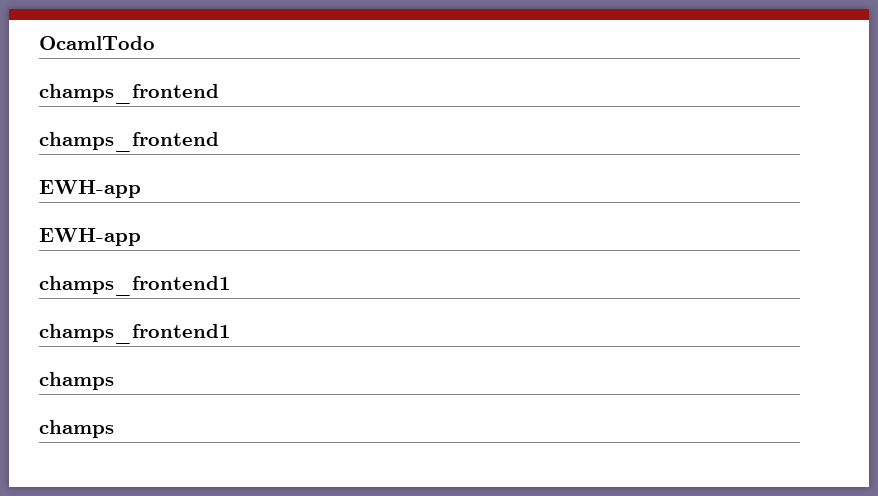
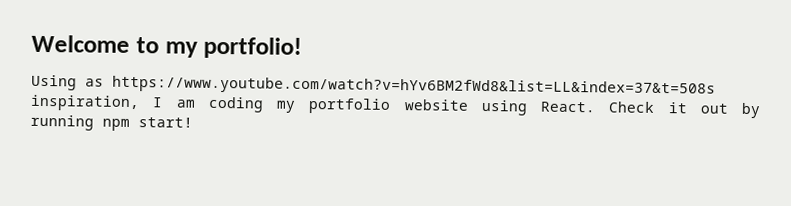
- OcamlTodo
- champs_frontend
- champs_frontend
- EWH-app
- EWH-app
- champs_frontend1
- champs_frontend1
- champs
- champs
+ Welcome to my portfolio!
+ Using as https://www.youtube.com/watch?v=hYv6BM2fWd8&list=LL&index=37&t=508s inspiration, I am coding my portfolio website using React. Check it out by running npm start!

